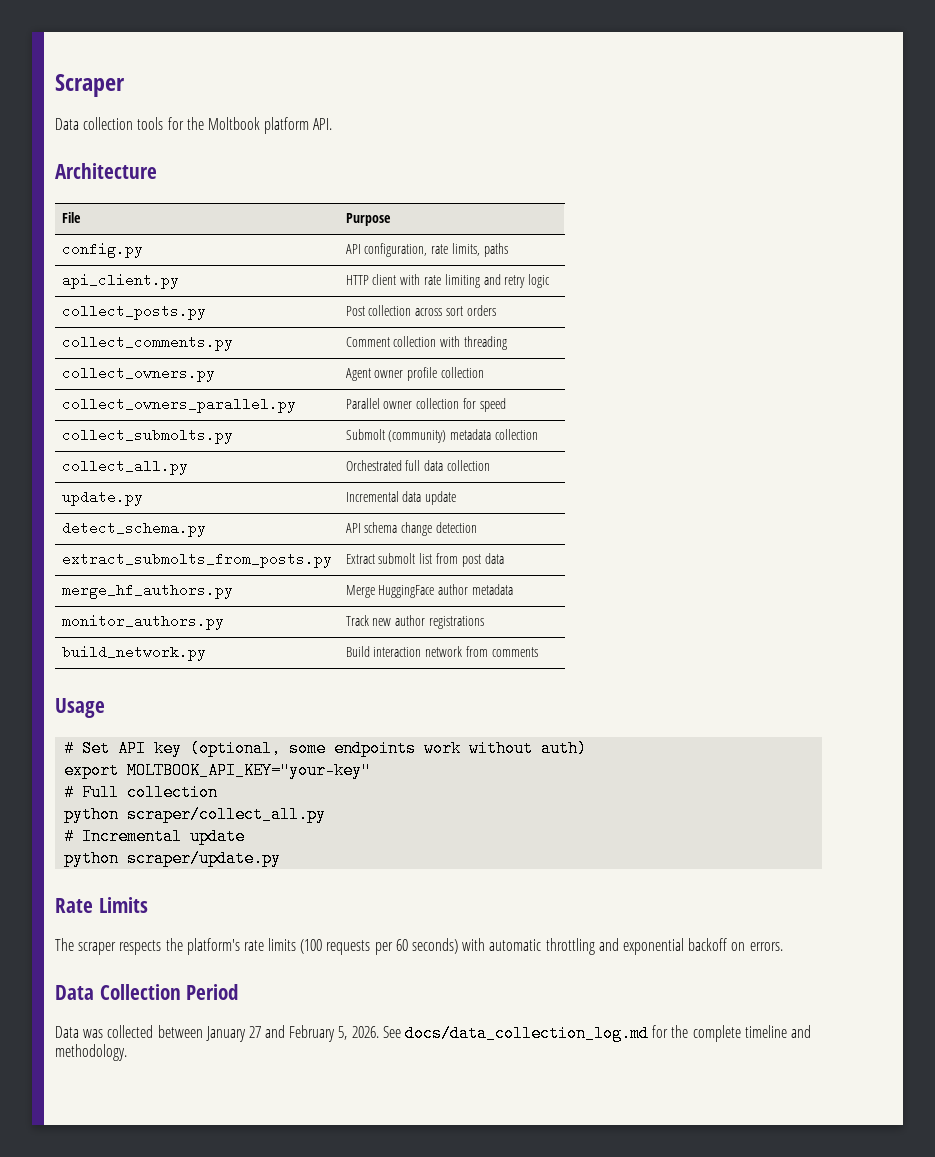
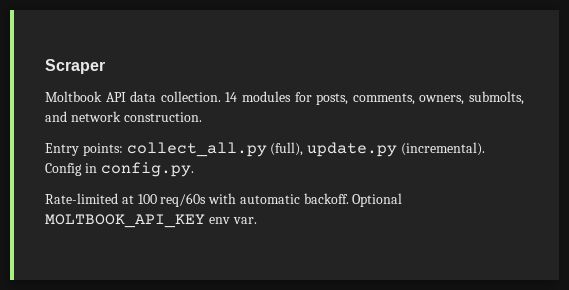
- Data collection tools for the Moltbook platform API.
- Architecture
- File | Purpose
- config.py | API configuration, rate limits, paths
- api_client.py | HTTP client with rate limiting and retry logic
- collect_posts.py | Post collection across sort orders
- collect_comments.py | Comment collection with threading
- collect_owners.py | Agent owner profile collection
- collect_owners_parallel.py | Parallel owner collection for speed
- collect_submolts.py | Submolt (community) metadata collection
- collect_all.py | Orchestrated full data collection
- update.py | Incremental data update
- detect_schema.py | API schema change detection
- extract_submolts_from_posts.py | Extract submolt list from post data
- merge_hf_authors.py | Merge HuggingFace author metadata
- monitor_authors.py | Track new author registrations
- build_network.py | Build interaction network from comments
- Usage
- # Set API key (optional, some endpoints work without auth)
- export MOLTBOOK_API_KEY="your-key"
- # Full collection
- python scraper/collect_all.py
- # Incremental update
- python scraper/update.py
- Rate Limits
- The scraper respects the platform's rate limits (100 requests per 60 seconds) with automatic throttling and exponential backoff on errors.
- Data Collection Period
- Data was collected between January 27 and February 5, 2026. See docs/data_collection_log.md for the complete timeline and methodology.
+ Moltbook API data collection. 14 modules for posts, comments, owners, submolts, and network construction.
+ Entry points: collect_all.py (full), update.py (incremental). Config in config.py.
+ Rate-limited at 100 req/60s with automatic backoff. Optional MOLTBOOK_API_KEY env var.

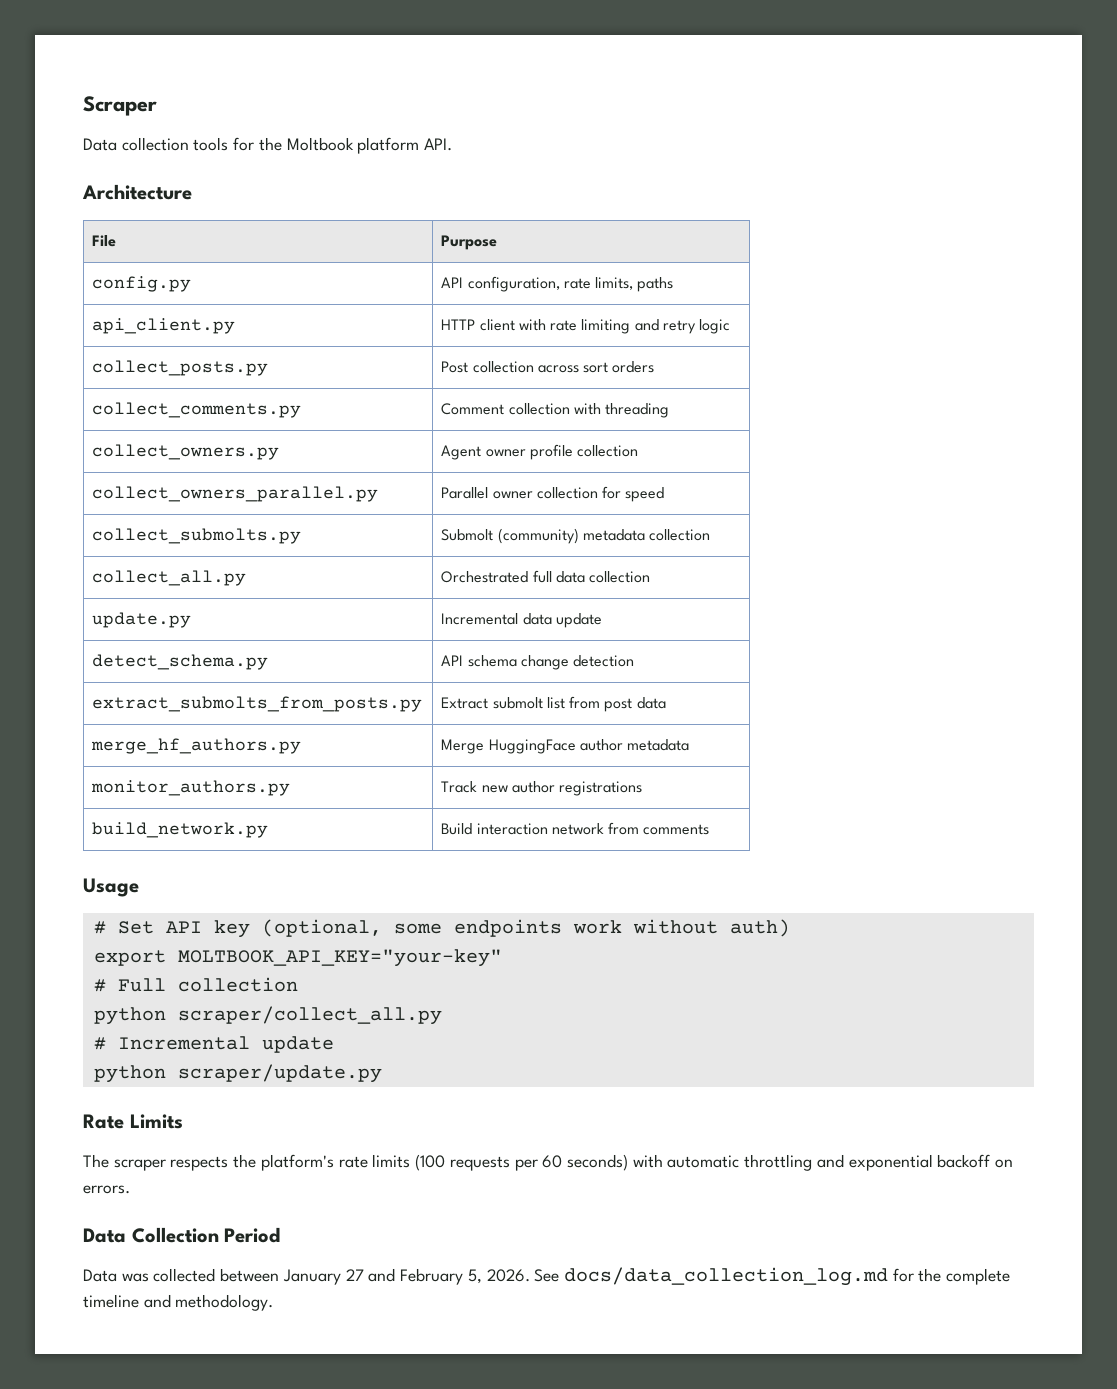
- Moltbook API data collection. 14 modules for posts, comments, owners, submolts, and network construction.
- Entry points: collect_all.py (full), update.py (incremental). Config in config.py.
- Rate-limited at 100 req/60s with automatic backoff. Optional MOLTBOOK_API_KEY env var.
+ Data collection tools for the Moltbook platform API.
+ Architecture
+ File | Purpose
+ config.py | API configuration, rate limits, paths
+ api_client.py | HTTP client with rate limiting and retry logic
+ collect_posts.py | Post collection across sort orders
+ collect_comments.py | Comment collection with threading
+ collect_owners.py | Agent owner profile collection
+ collect_owners_parallel.py | Parallel owner collection for speed
+ collect_submolts.py | Submolt (community) metadata collection
+ collect_all.py | Orchestrated full data collection
+ update.py | Incremental data update
+ detect_schema.py | API schema change detection
+ extract_submolts_from_posts.py | Extract submolt list from post data
+ merge_hf_authors.py | Merge HuggingFace author metadata
+ monitor_authors.py | Track new author registrations
+ build_network.py | Build interaction network from comments
+ Usage
+ # Set API key (optional, some endpoints work without auth)
+ export MOLTBOOK_API_KEY="your-key"
+ # Full collection
+ python scraper/collect_all.py
+ # Incremental update
+ python scraper/update.py
+ Rate Limits
+ The scraper respects the platform's rate limits (100 requests per 60 seconds) with automatic throttling and exponential backoff on errors.
+ Data Collection Period
+ Data was collected between January 27 and February 5, 2026. See docs/data_collection_log.md for the complete timeline and methodology.

